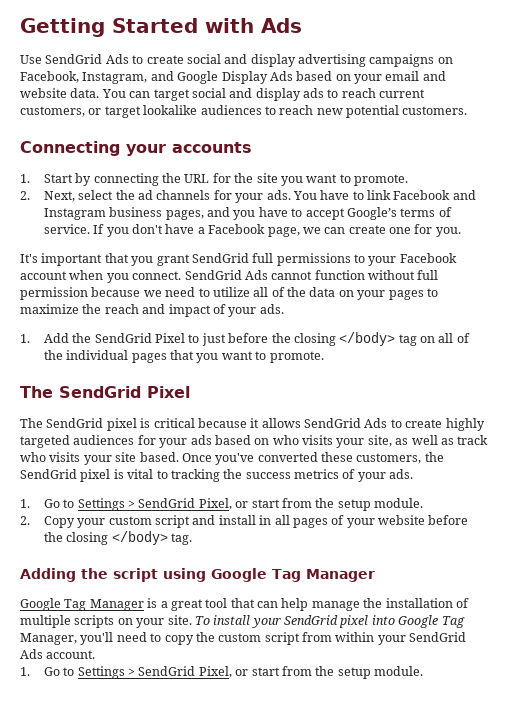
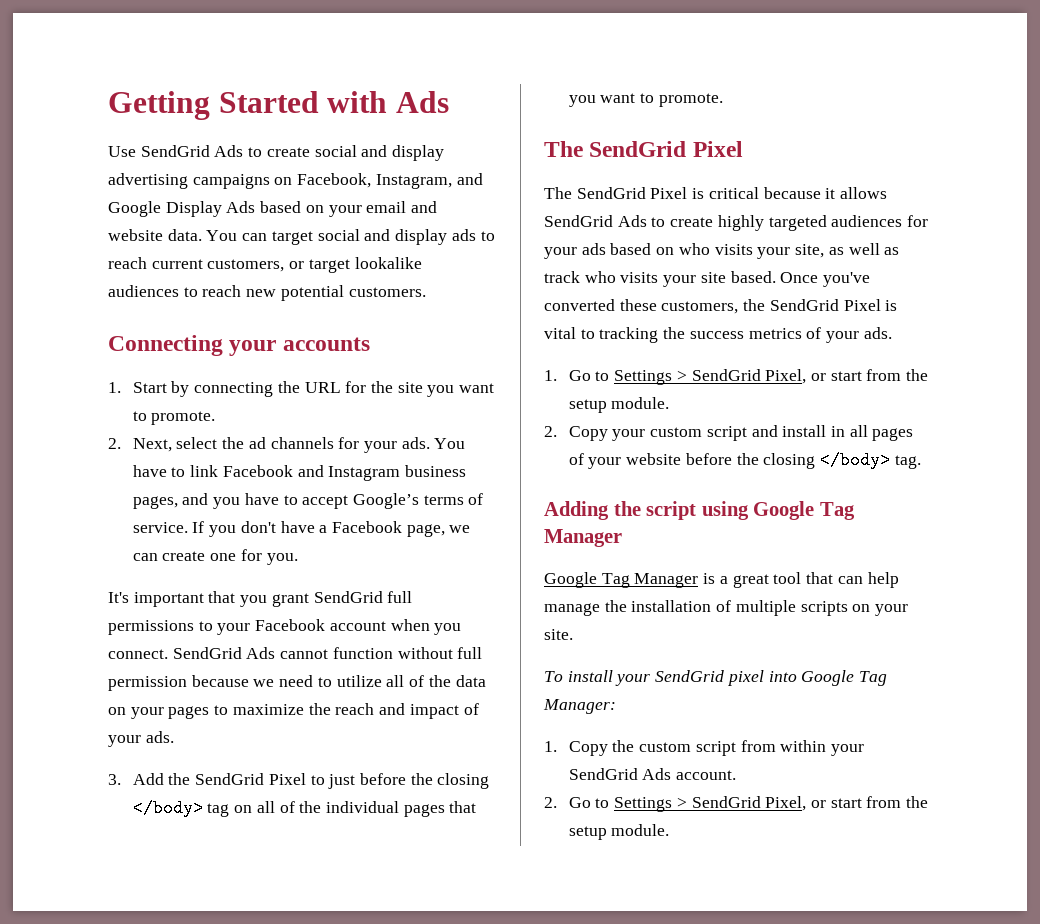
- 1. Add the SendGrid Pixel to just before the closing </body> tag on all of the individual pages that you want to promote.
+ 3. Add the SendGrid Pixel to just before the closing </body> tag on all of the individual pages that you want to promote.
- The SendGrid pixel is critical because it allows SendGrid Ads to create highly targeted audiences for your ads based on who visits your site, as well as track who visits your site based.
+ The SendGrid Pixel is critical because it allows SendGrid Ads to create highly targeted audiences for your ads based on who visits your site, as well as track who visits your site based.
- Once you've converted these customers, the SendGrid pixel is vital to tracking the success metrics of your ads.
+ Once you've converted these customers, the SendGrid Pixel is vital to tracking the success metrics of your ads.
- Google Tag Manager is a great tool that can help manage the installation of multiple scripts on your site. To install your SendGrid pixel into Google Tag Manager, you'll need to copy the custom script from within your SendGrid Ads account.
- 1. Go to Settings > SendGrid Pixel, or start from the setup module.
+ Google Tag Manager is a great tool that can help manage the installation of multiple scripts on your site.
+ To install your SendGrid pixel into Google Tag Manager:
+ 1. Copy the custom script from within your SendGrid Ads account.
+ 2. Go to Settings > SendGrid Pixel, or start from the setup module.

